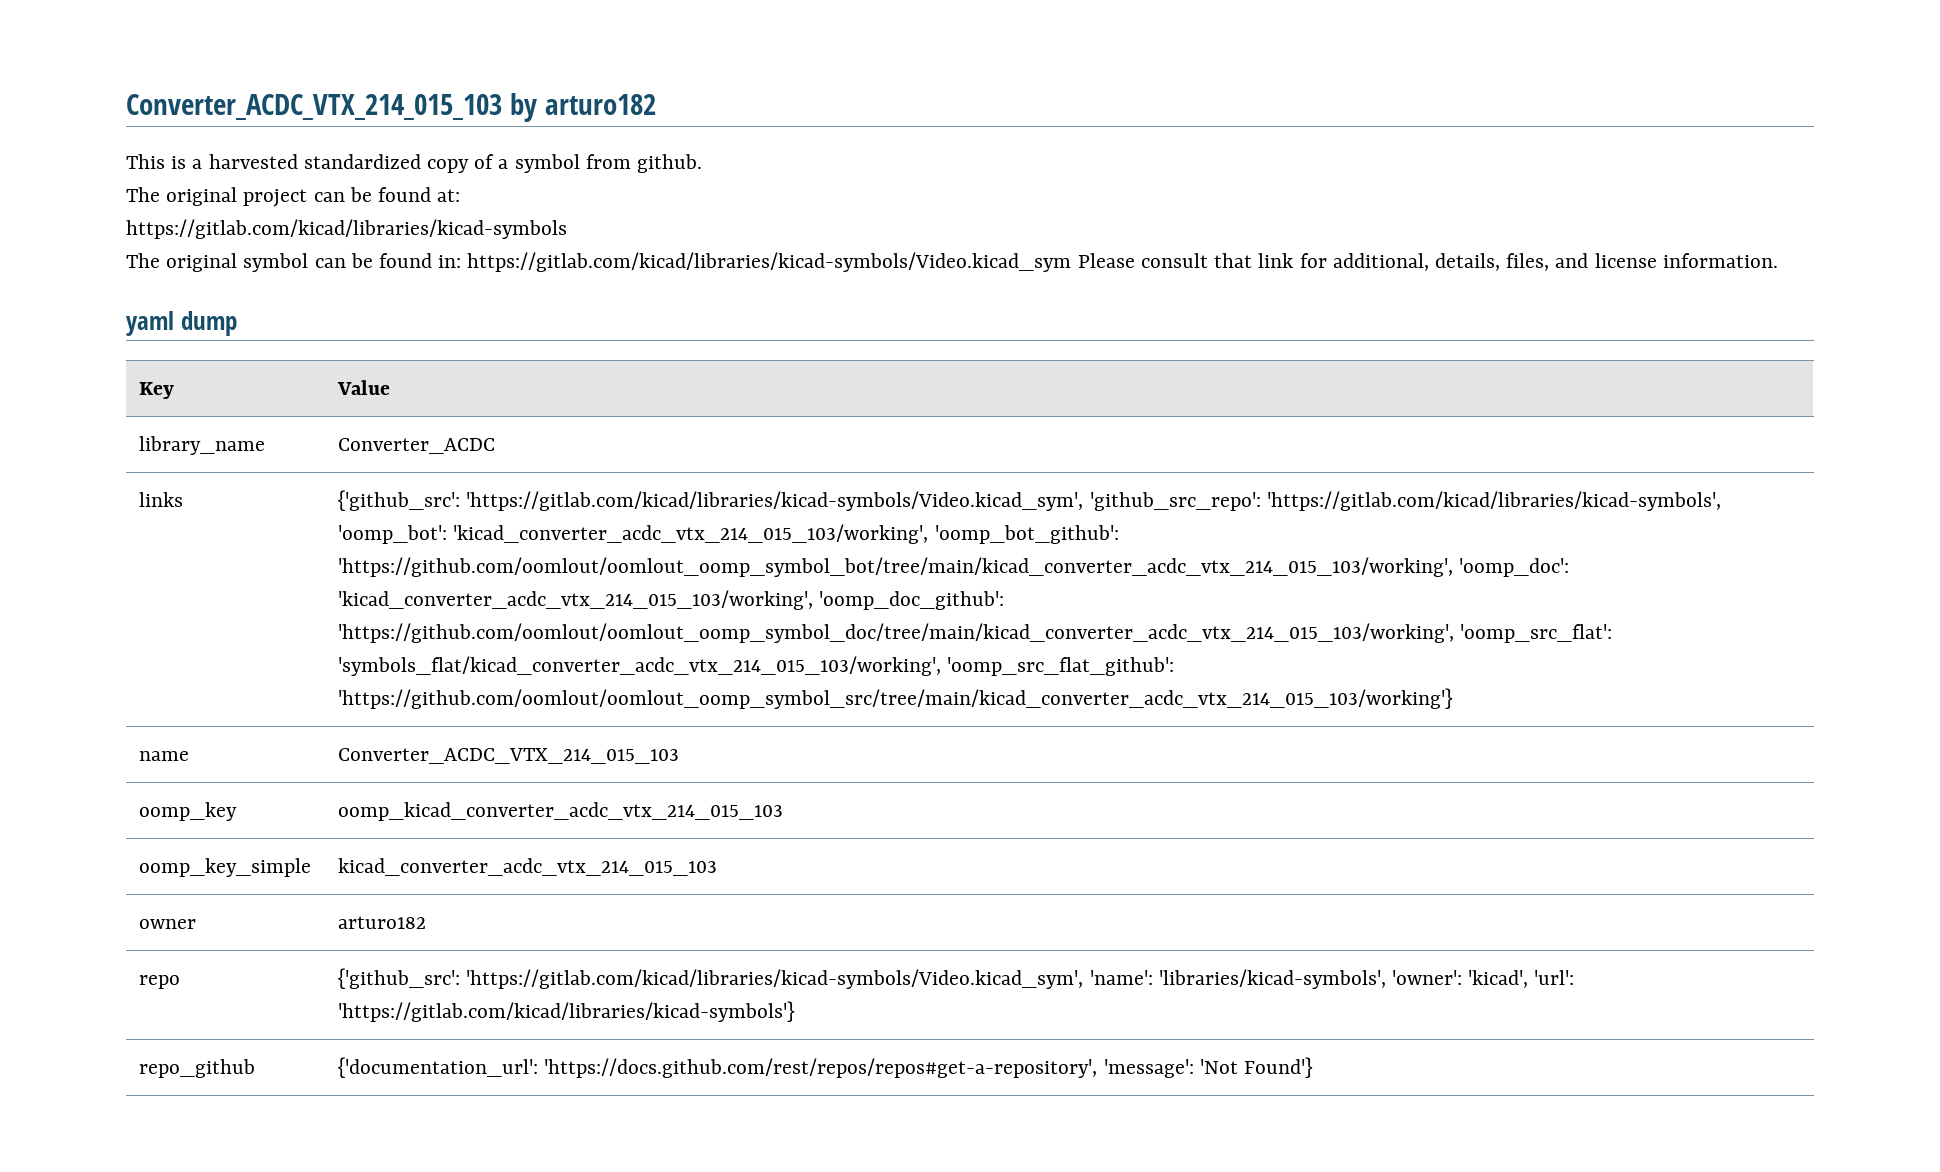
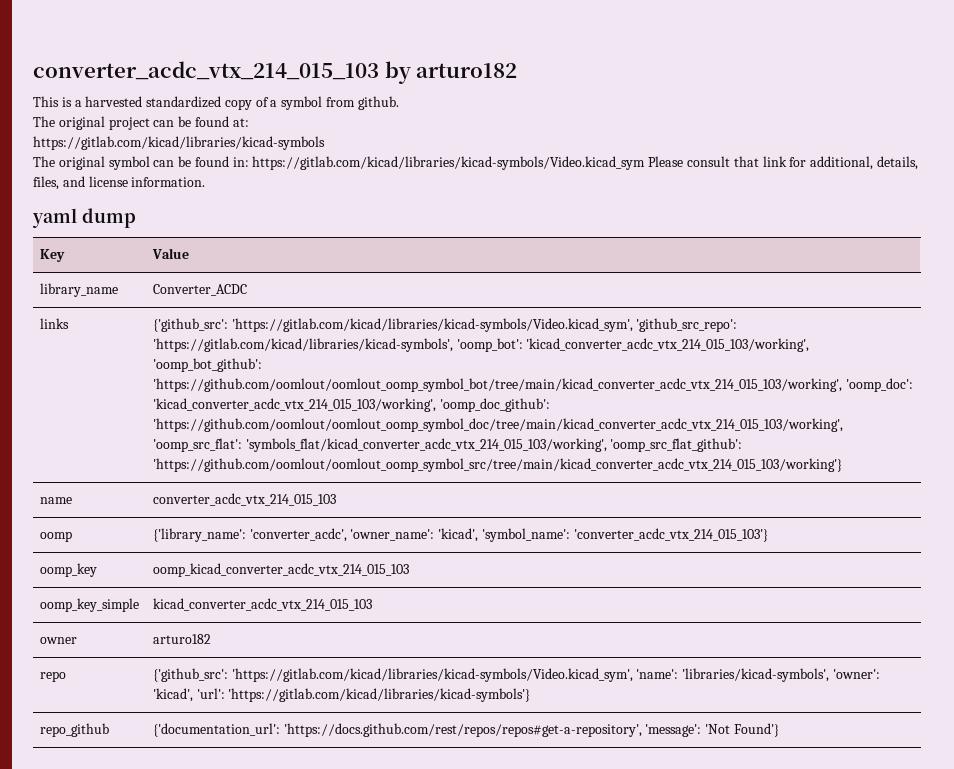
- Converter_ACDC_VTX_214_015_103 by arturo182
+ converter_acdc_vtx_214_015_103 by arturo182
- name | Converter_ACDC_VTX_214_015_103
+ name | converter_acdc_vtx_214_015_103
+ oomp | {'library_name': 'converter_acdc', 'owner_name': 'kicad', 'symbol_name': 'converter_acdc_vtx_214_015_103'}

